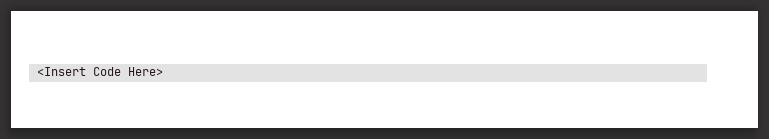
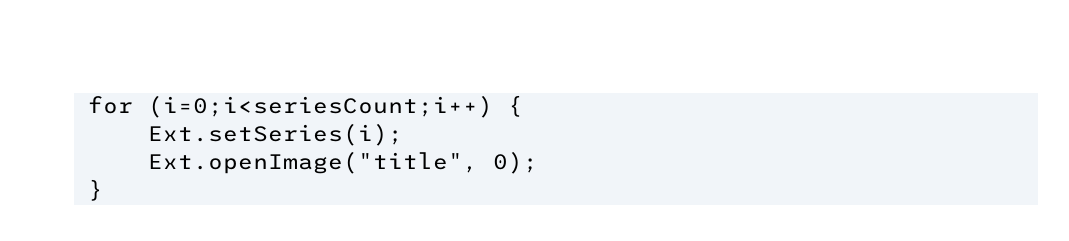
- <Insert Code Here>
+ for (i=0;i<seriesCount;i++) {
+ Ext.setSeries(i);
+ Ext.openImage("title", 0);
+ }

